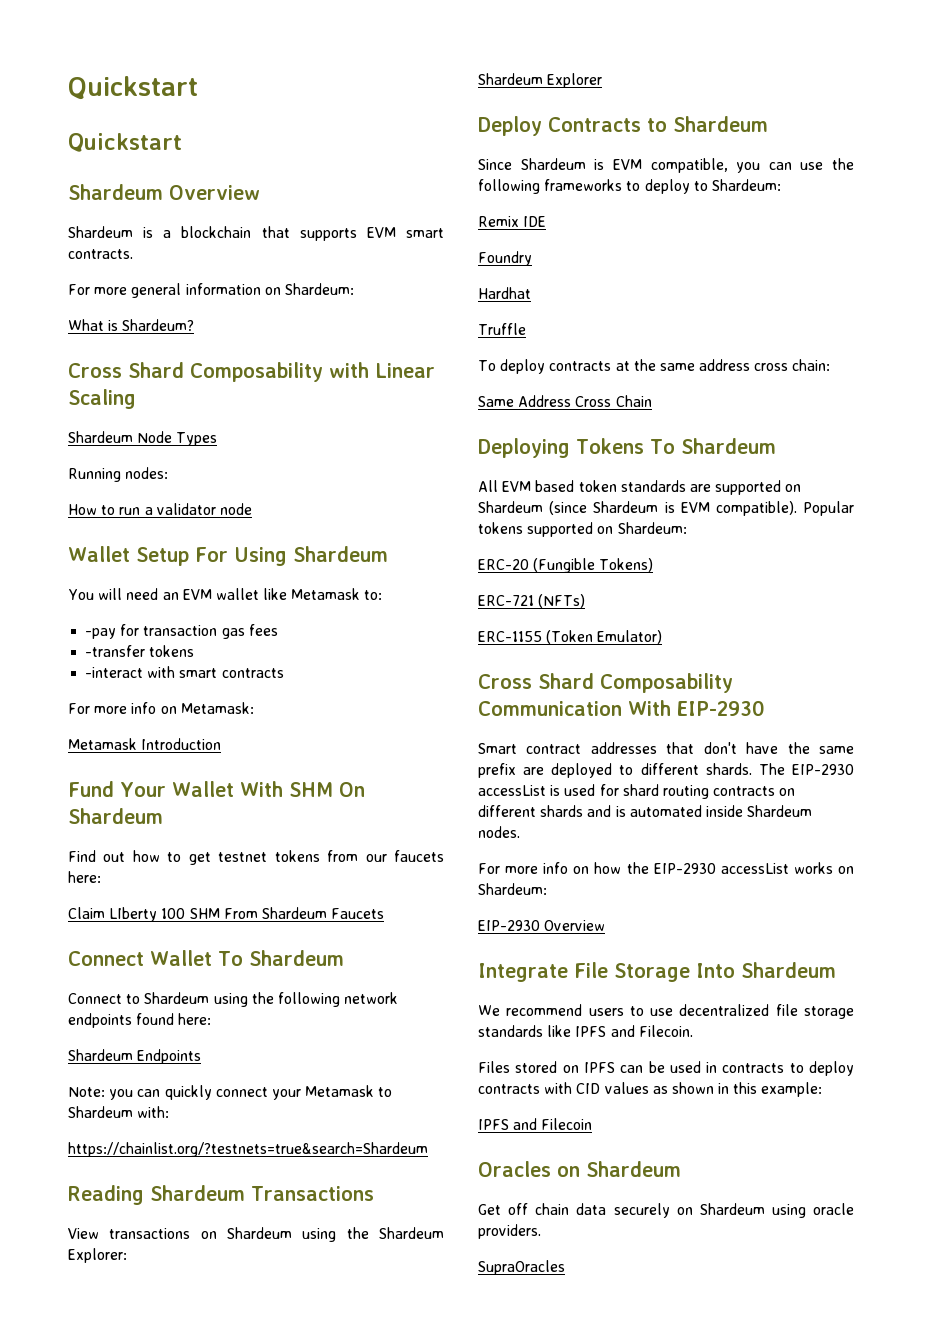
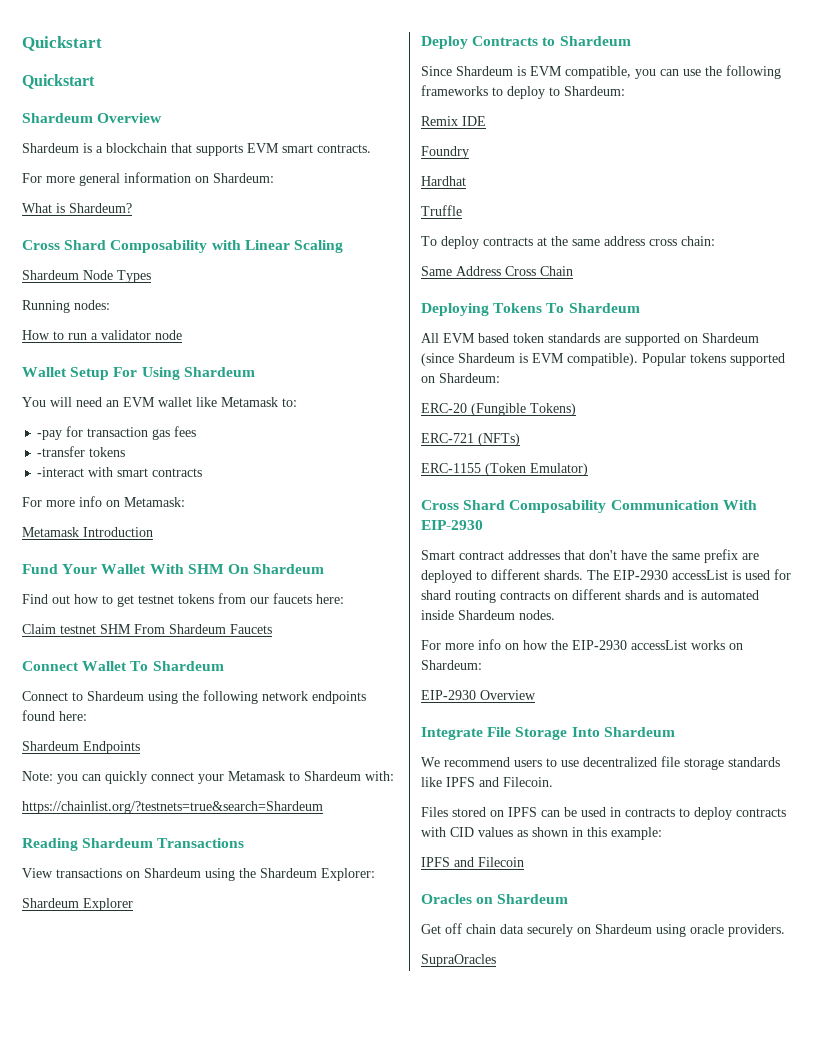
- Claim LIberty 100 SHM From Shardeum Faucets
+ Claim testnet SHM From Shardeum Faucets

